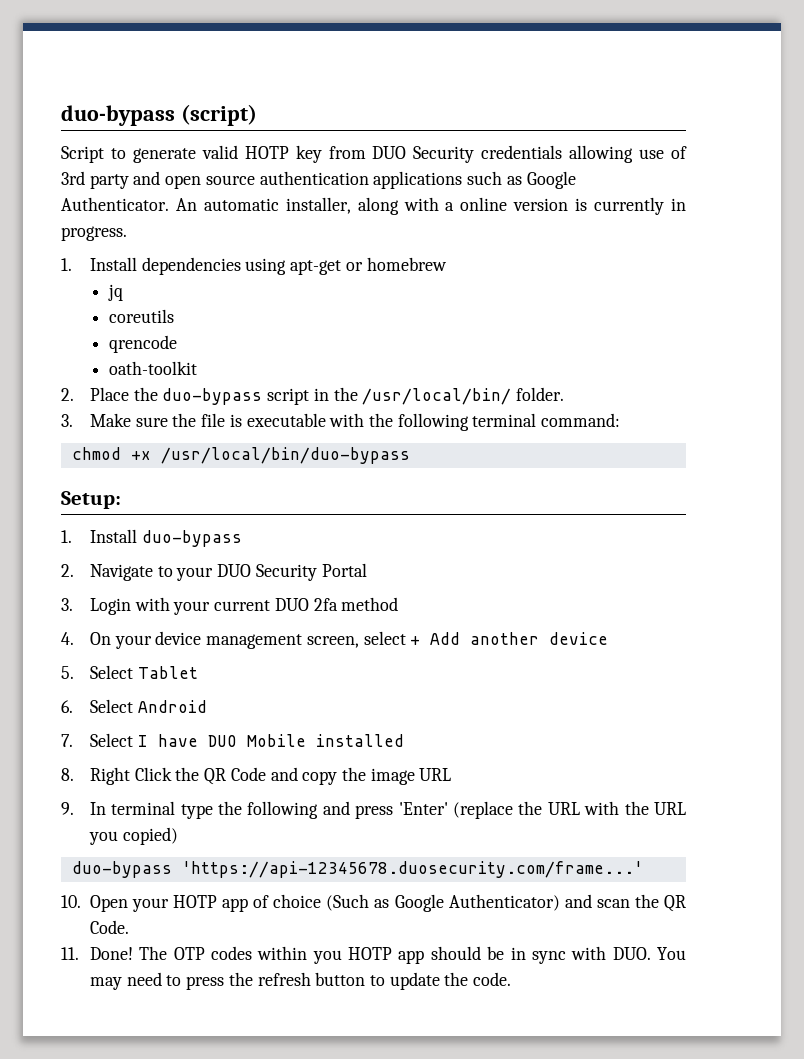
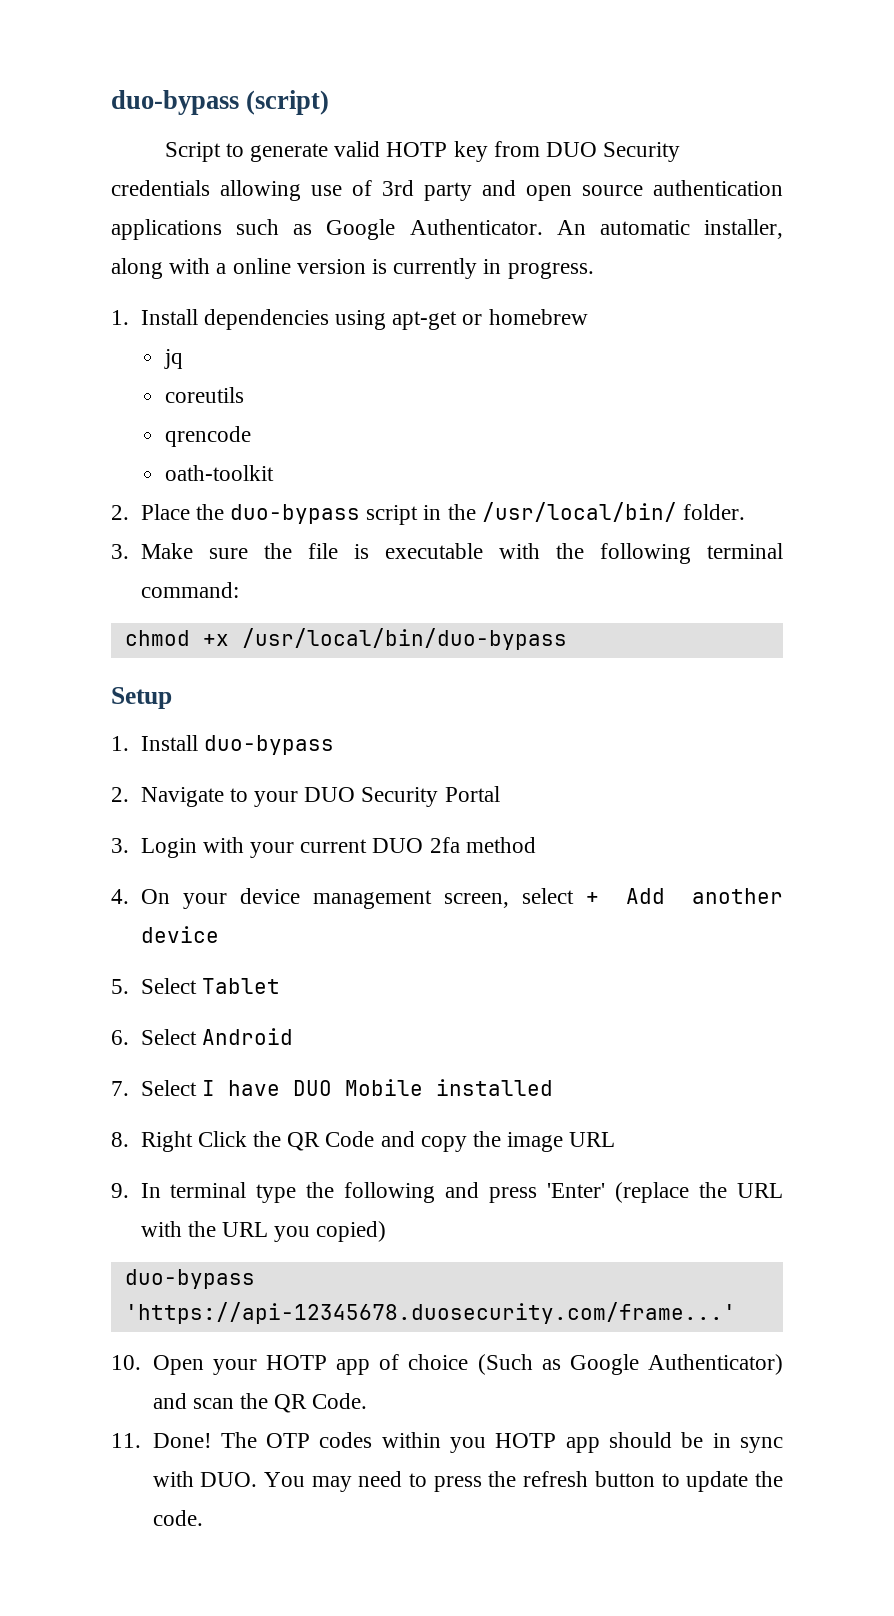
- Setup:
+ Setup

